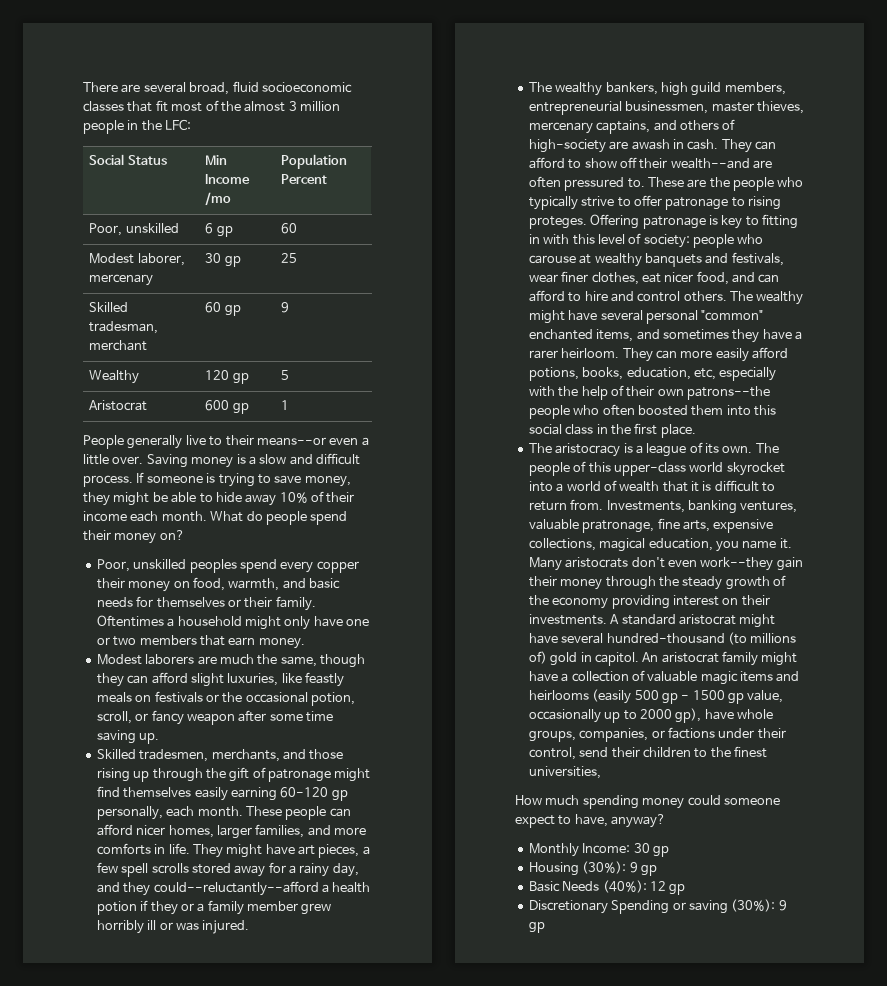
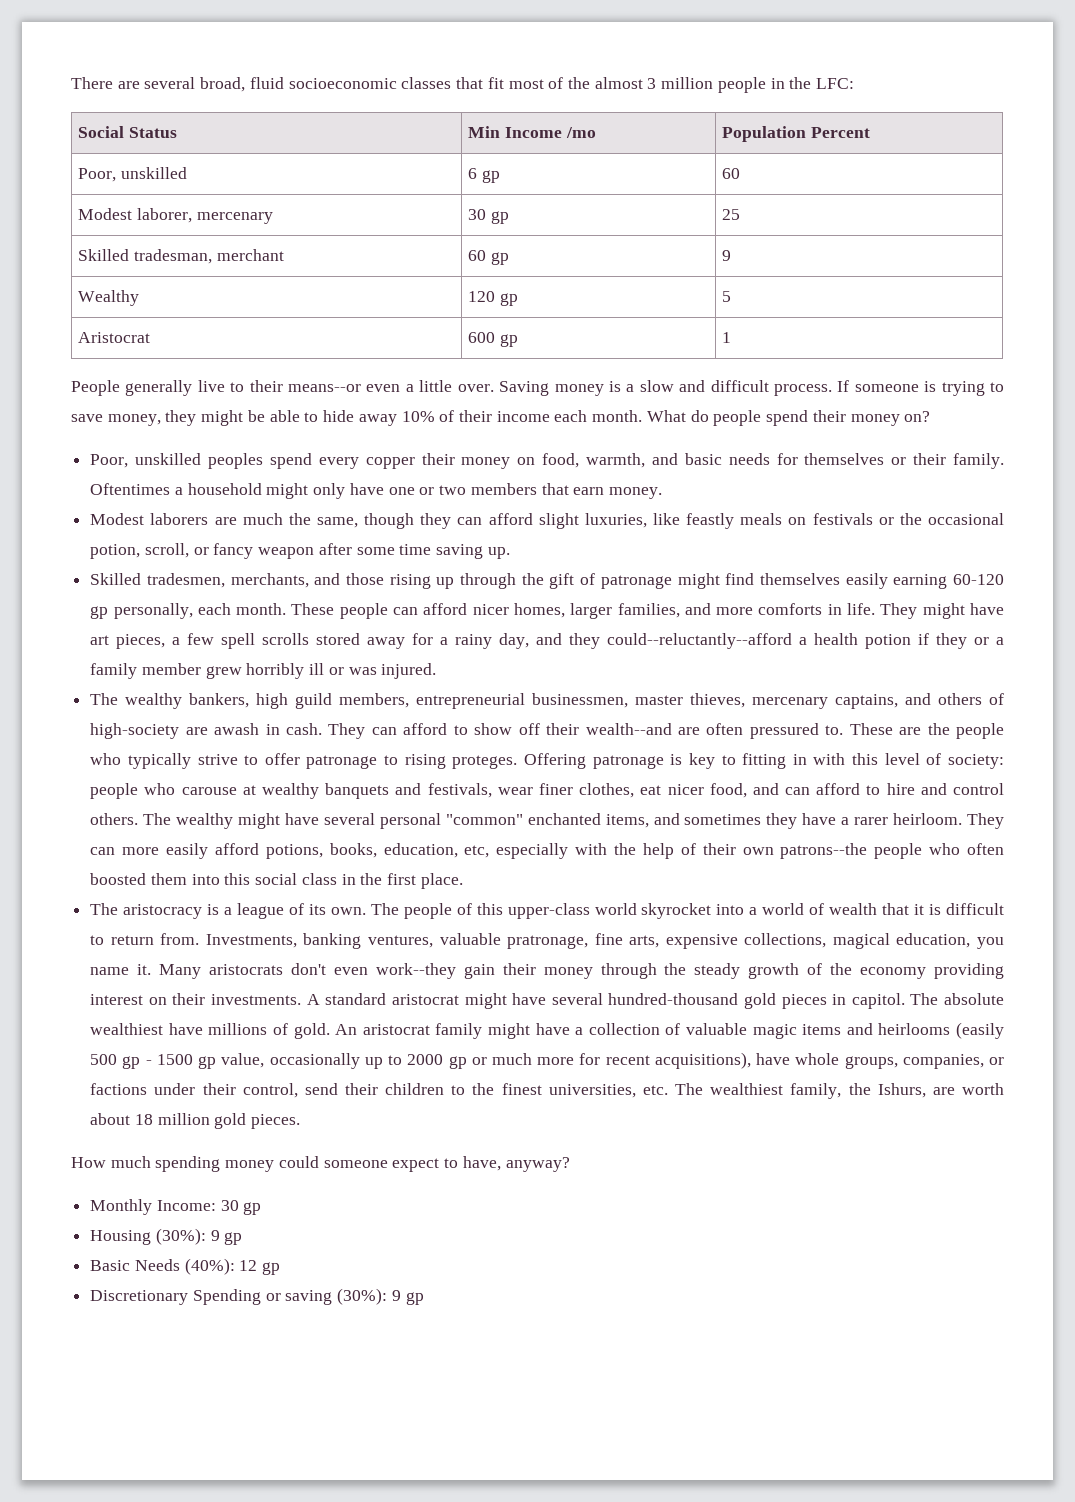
- A standard aristocrat might have several hundred-thousand (to millions of) gold in capitol.
+ A standard aristocrat might have several hundred-thousand gold pieces in capitol. The absolute wealthiest have millions of gold.
- An aristocrat family might have a collection of valuable magic items and heirlooms (easily 500 gp - 1500 gp value, occasionally up to 2000 gp), have whole groups, companies, or factions under their control, send their children to the finest universities,
+ An aristocrat family might have a collection of valuable magic items and heirlooms (easily 500 gp - 1500 gp value, occasionally up to 2000 gp or much more for recent acquisitions), have whole groups, companies, or factions under their control, send their children to the finest universities, etc. The wealthiest family, the Ishurs, are worth about 18 million gold pieces.

